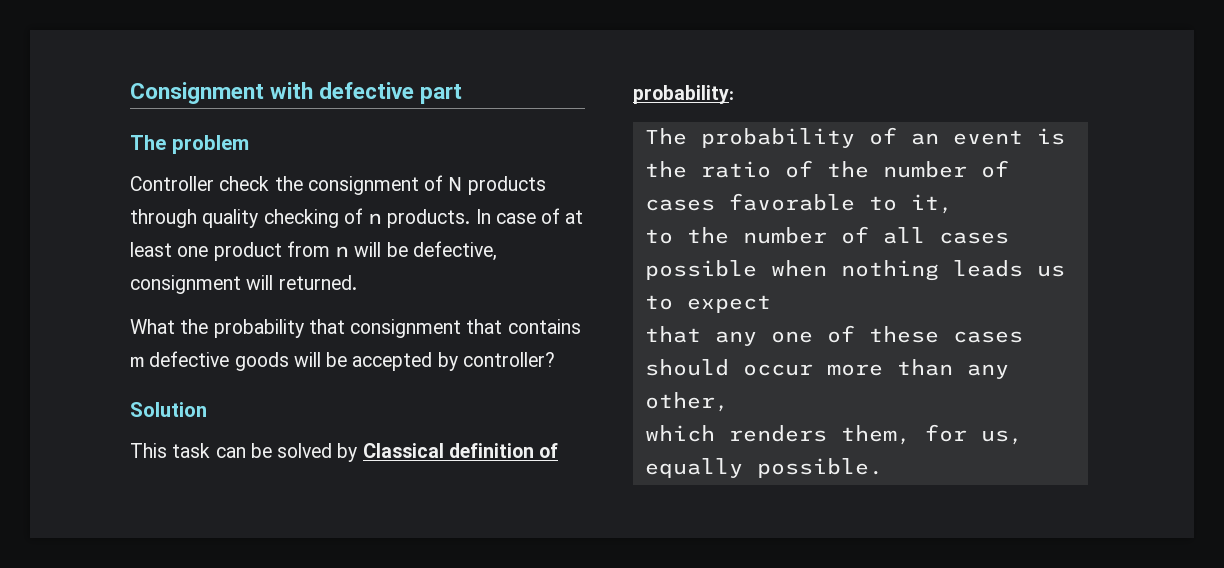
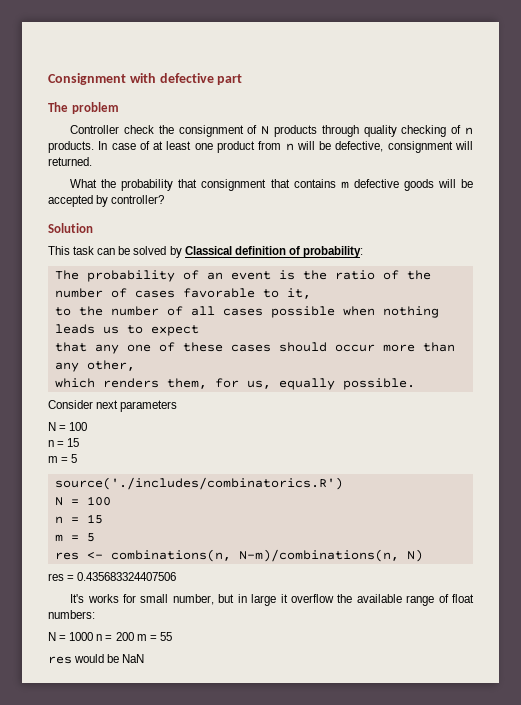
+ Consider next parameters
+ N = 100
+ n = 15
+ m = 5
+ source('./includes/combinatorics.R')
+ N = 100
+ n = 15
+ m = 5
+ res <- combinations(n, N-m)/combinations(n, N)
+ res = 0.435683324407506
+ It's works for small number, but in large it overflow the available range of float numbers:
+ N = 1000 n = 200 m = 55
+ res would be NaN

